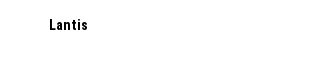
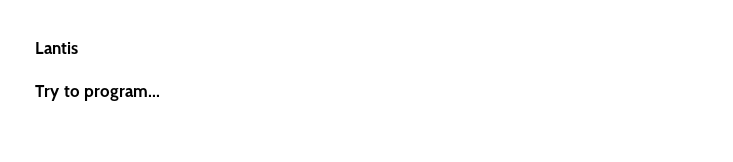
+ Try to program...

